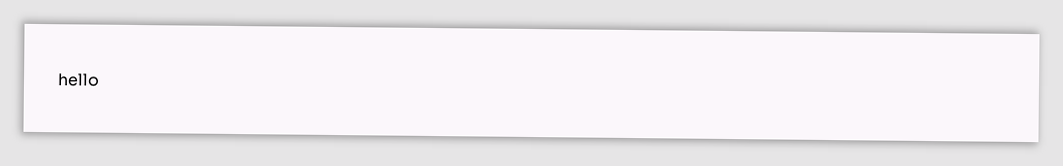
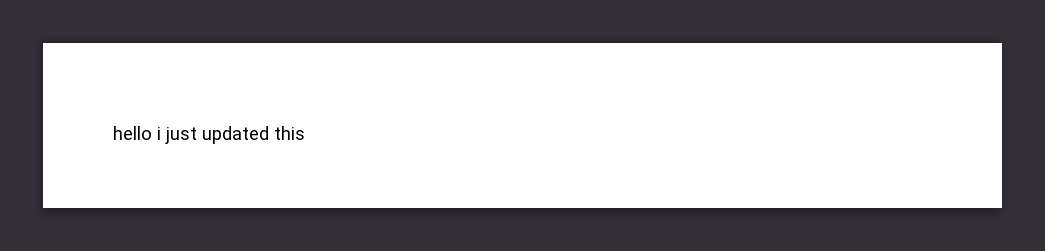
- hello
+ hello i just updated this

